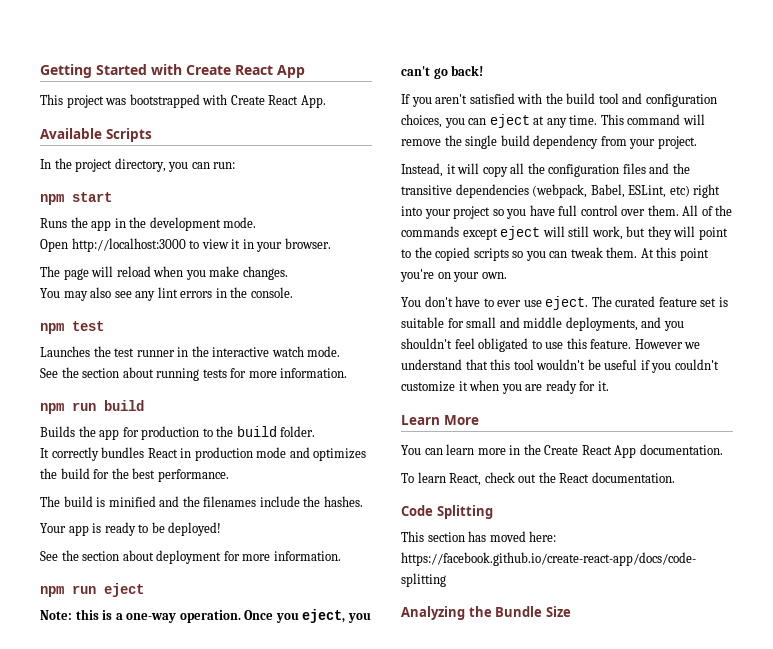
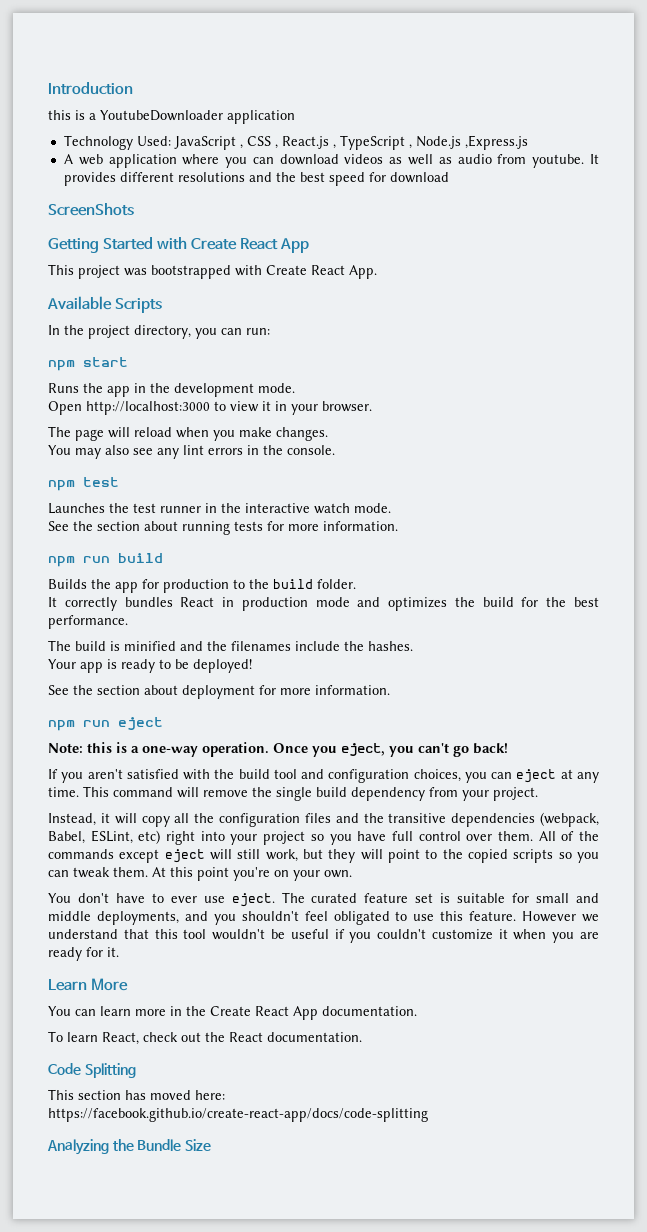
+ Introduction
+ this is a YoutubeDownloader application
+ Technology Used: JavaScript , CSS , React.js , TypeScript , Node.js ,Express.js
+ A web application where you can download videos as well as audio from youtube. It provides different resolutions and the best speed for download
+ ScreenShots

